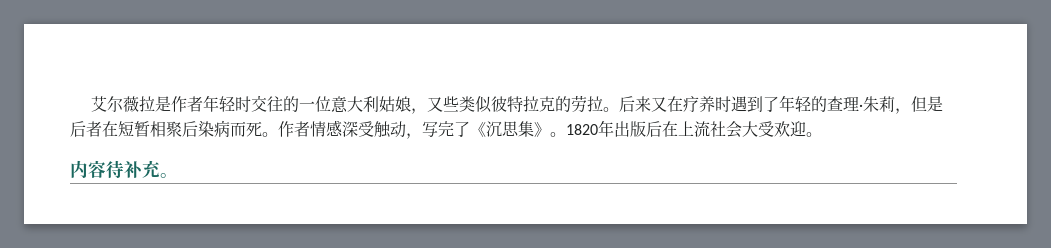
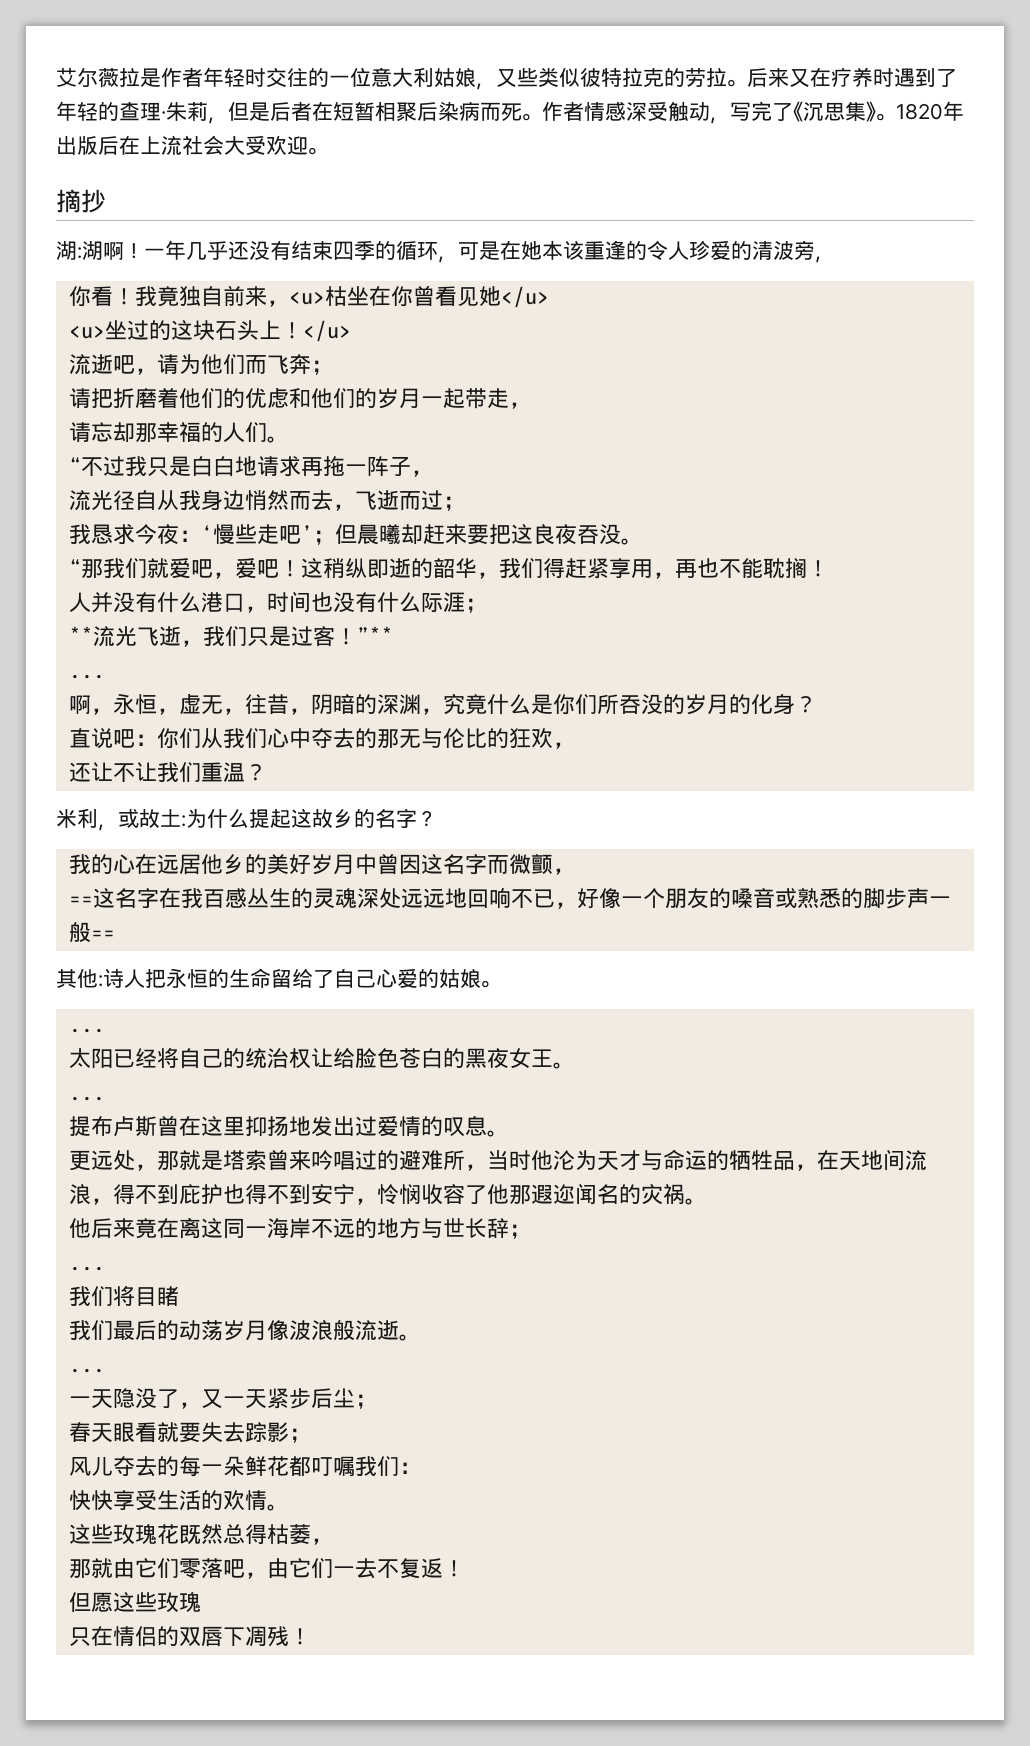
- 内容待补充。
+ 摘抄
+ 湖:湖啊！一年几乎还没有结束四季的循环，可是在她本该重逢的令人珍爱的清波旁，
+ 你看！我竟独自前来，<u>枯坐在你曾看见她</u>
+ <u>坐过的这块石头上！</u>
+ 流逝吧，请为他们而飞奔；
+ 请把折磨着他们的优虑和他们的岁月一起带走，
+ 请忘却那幸福的人们。
+ “不过我只是白白地请求再拖一阵子，
+ 流光径自从我身边悄然而去，飞逝而过；
+ 我恳求今夜：‘慢些走吧’；但晨曦却赶来要把这良夜吞没。
+ “那我们就爱吧，爱吧！这稍纵即逝的韶华，我们得赶紧享用，再也不能耽搁！
+ 人并没有什么港口，时间也没有什么际涯；
+ **流光飞逝，我们只是过客！”**
+ ...
+ 啊，永恒，虚无，往昔，阴暗的深渊，究竟什么是你们所吞没的岁月的化身？
+ 直说吧：你们从我们心中夺去的那无与伦比的狂欢，
+ 还让不让我们重温？
+ 米利，或故土:为什么提起这故乡的名字？
+ 我的心在远居他乡的美好岁月中曾因这名字而微颤，
+ ==这名字在我百感丛生的灵魂深处远远地回响不已，好像一个朋友的嗓音或熟悉的脚步声一般==
+ 其他:诗人把永恒的生命留给了自己心爱的姑娘。
+ ...
+ 太阳已经将自己的统治权让给脸色苍白的黑夜女王。
+ ...
+ 提布卢斯曾在这里抑扬地发出过爱情的叹息。
+ 更远处，那就是塔索曾来吟唱过的避难所，当时他沦为天才与命运的牺牲品，在天地间流浪，得不到庇护也得不到安宁，怜悯收容了他那遐迩闻名的灾祸。
+ 他后来竟在离这同一海岸不远的地方与世长辞；
+ ...
+ 我们将目睹
+ 我们最后的动荡岁月像波浪般流逝。
+ ...
+ 一天隐没了，又一天紧步后尘；
+ 春天眼看就要失去踪影；
+ 风儿夺去的每一朵鲜花都叮嘱我们：
+ 快快享受生活的欢情。
+ 这些玫瑰花既然总得枯萎，
+ 那就由它们零落吧，由它们一去不复返！
+ 但愿这些玫瑰
+ 只在情侣的双唇下凋残！

